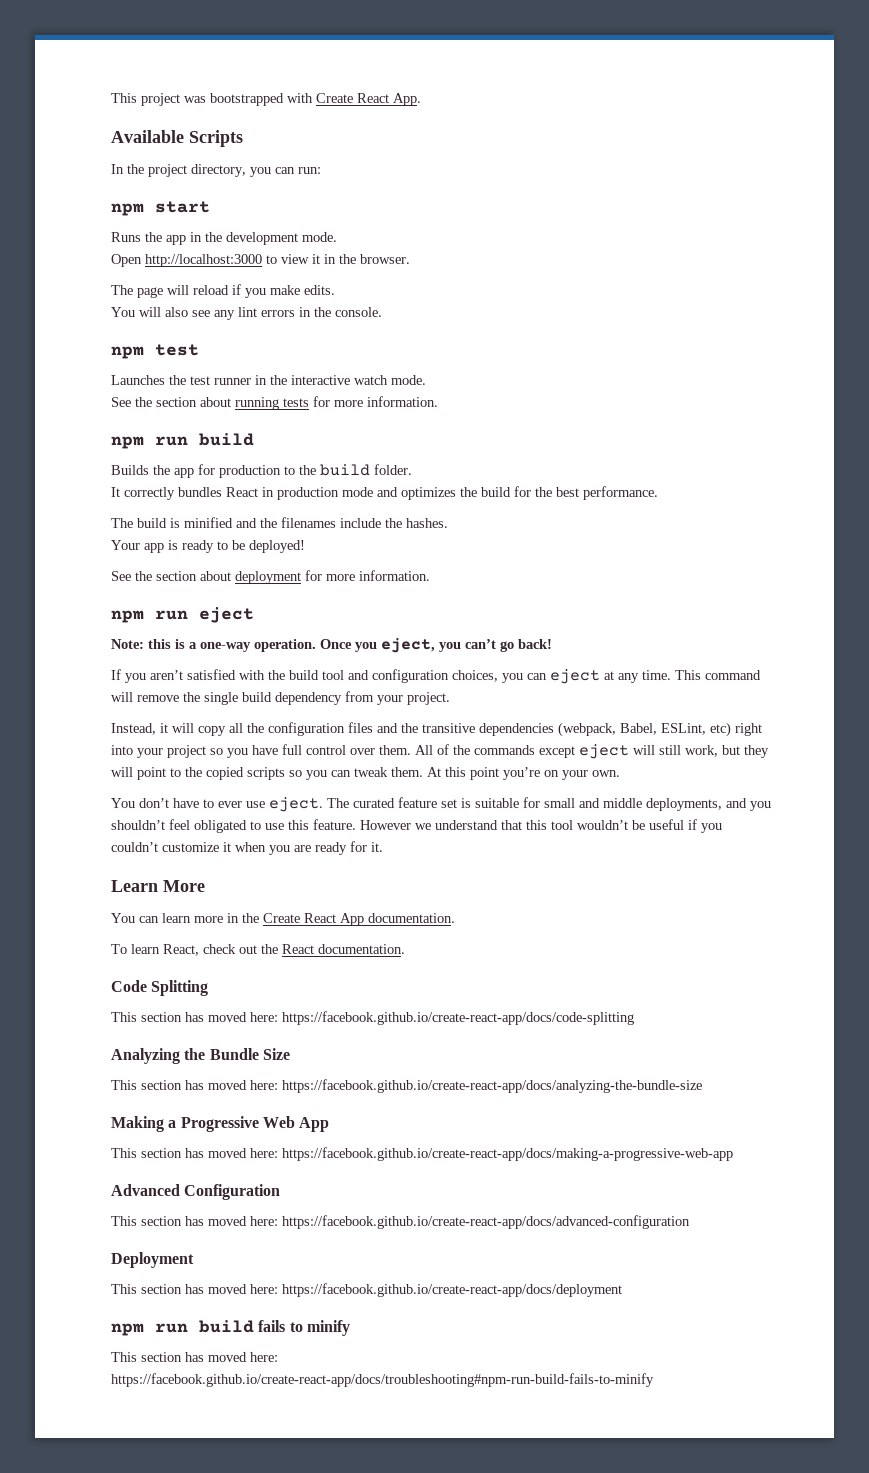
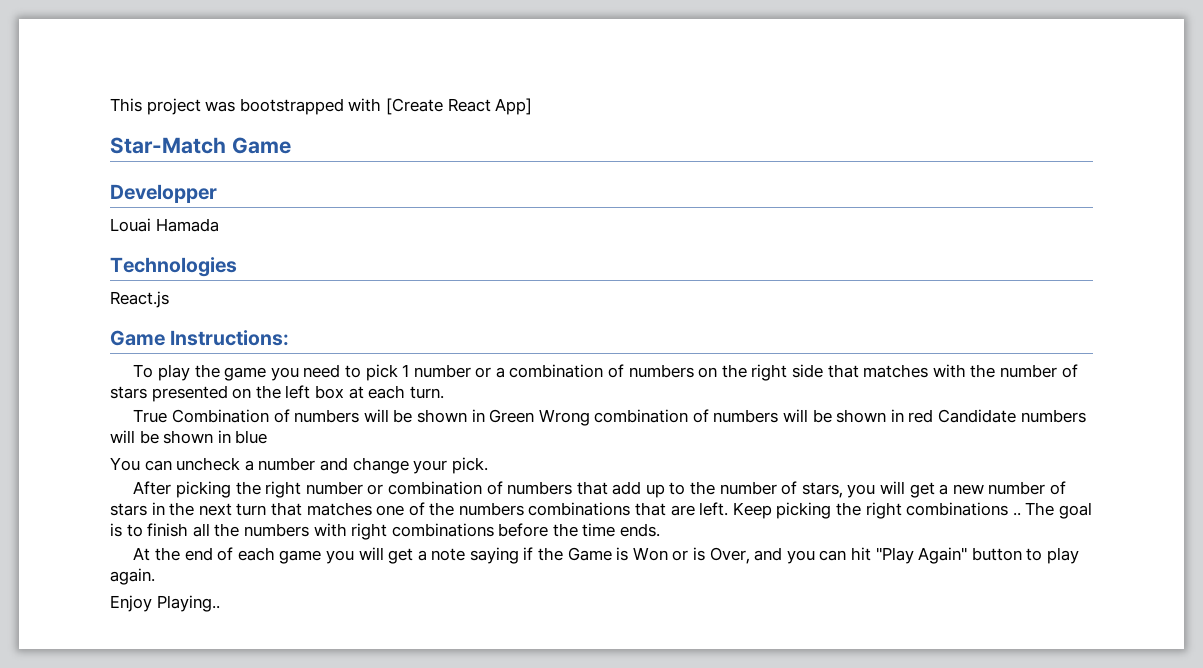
- This project was bootstrapped with Create React App.
- Available Scripts
- In the project directory, you can run:
- npm start
- Runs the app in the development mode.
- Open http://localhost:3000 to view it in the browser.
- The page will reload if you make edits.
- You will also see any lint errors in the console.
- npm test
- Launches the test runner in the interactive watch mode.
- See the section about running tests for more information.
- npm run build
- Builds the app for production to the build folder.
- It correctly bundles React in production mode and optimizes the build for the best performance.
- The build is minified and the filenames include the hashes.
- Your app is ready to be deployed!
- See the section about deployment for more information.
- npm run eject
- Note: this is a one-way operation. Once you eject, you can’t go back!
- If you aren’t satisfied with the build tool and configuration choices, you can eject at any time. This command will remove the single build dependency from your project.
- Instead, it will copy all the configuration files and the transitive dependencies (webpack, Babel, ESLint, etc) right into your project so you have full control over them. All of the commands except eject will still work, but they will point to the copied scripts so you can tweak them. At this point you’re on your own.
- You don’t have to ever use eject. The curated feature set is suitable for small and middle deployments, and you shouldn’t feel obligated to use this feature. However we understand that this tool wouldn’t be useful if you couldn’t customize it when you are ready for it.
- Learn More
- You can learn more in the Create React App documentation.
- To learn React, check out the React documentation.
- Code Splitting
- This section has moved here: https://facebook.github.io/create-react-app/docs/code-splitting
- Analyzing the Bundle Size
- This section has moved here: https://facebook.github.io/create-react-app/docs/analyzing-the-bundle-size
- Making a Progressive Web App
- This section has moved here: https://facebook.github.io/create-react-app/docs/making-a-progressive-web-app
- Advanced Configuration
- This section has moved here: https://facebook.github.io/create-react-app/docs/advanced-configuration
- Deployment
- This section has moved here: https://facebook.github.io/create-react-app/docs/deployment
- npm run build fails to minify
- This section has moved here: https://facebook.github.io/create-react-app/docs/troubleshooting#npm-run-build-fails-to-minify
+ This project was bootstrapped with [Create React App]
+ Star-Match Game
+ Developper
+ Louai Hamada
+ Technologies
+ React.js
+ Game Instructions:
+ To play the game you need to pick 1 number or a combination of numbers on the right side that matches with the number of stars presented on the left box at each turn.
+ True Combination of numbers will be shown in Green Wrong combination of numbers will be shown in red Candidate numbers will be shown in blue
+ You can uncheck a number and change your pick.
+ After picking the right number or combination of numbers that add up to the number of stars, you will get a new number of stars in the next turn that matches one of the numbers combinations that are left. Keep picking the right combinations .. The goal is to finish all the numbers with right combinations before the time ends.
+ At the end of each game you will get a note saying if the Game is Won or is Over, and you can hit "Play Again" button to play again.
+ Enjoy Playing..

